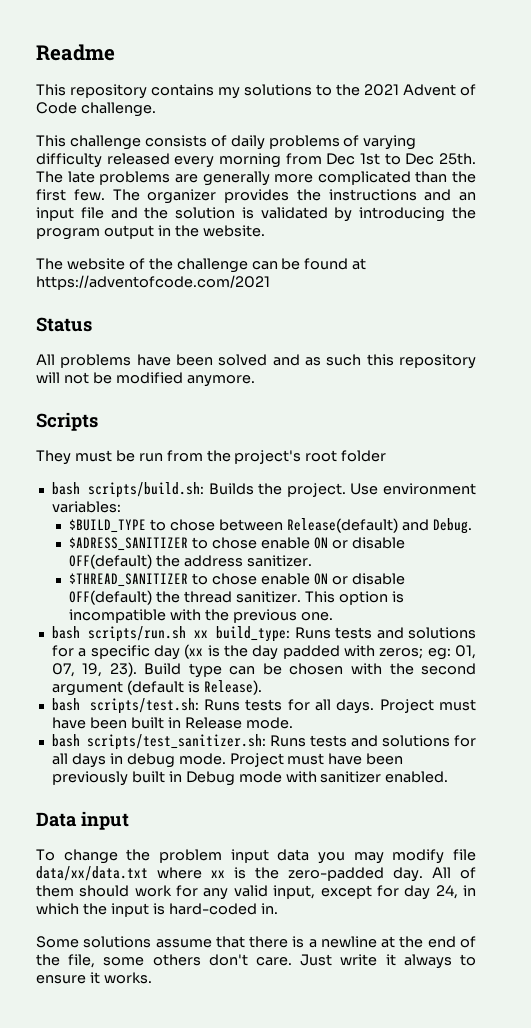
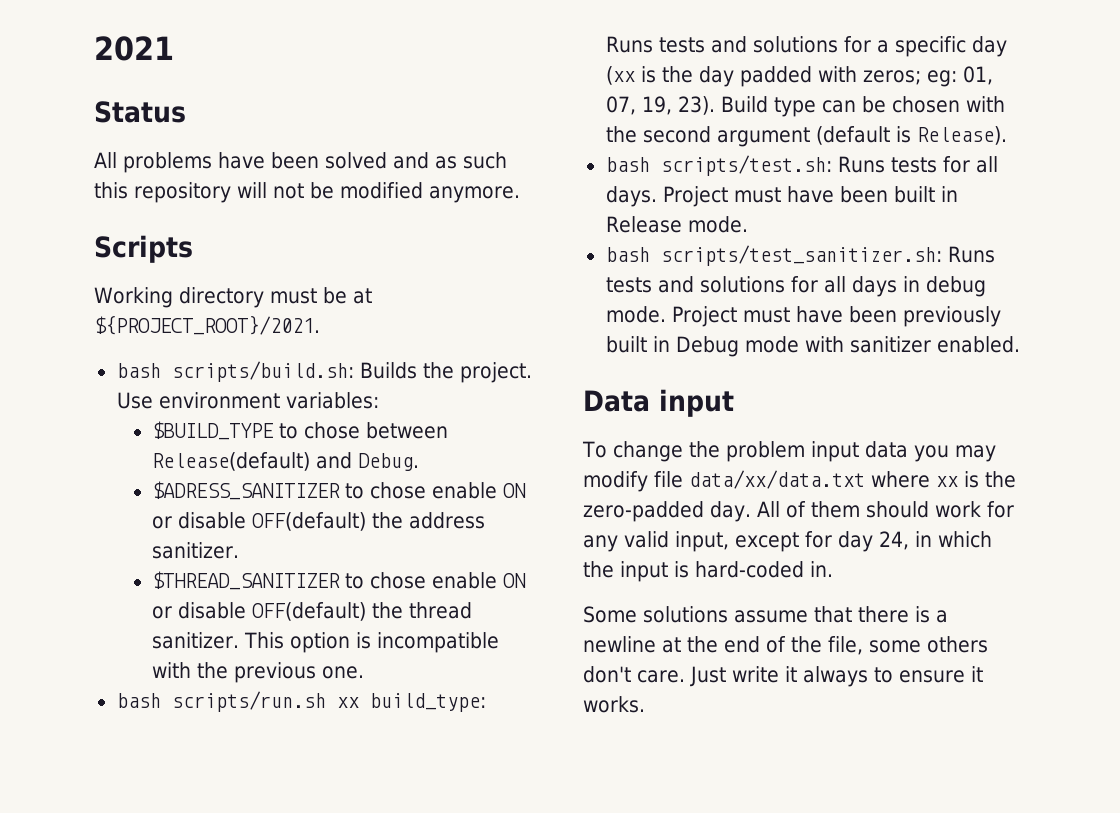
- Readme
- This repository contains my solutions to the 2021 Advent of Code challenge.
- This challenge consists of daily problems of varying difficulty released every morning from Dec 1st to Dec 25th. The late problems are generally more complicated than the first few. The organizer provides the instructions and an input file and the solution is validated by introducing the program output in the website.
- The website of the challenge can be found at https://adventofcode.com/2021
+ 2021
- They must be run from the project's root folder
+ Working directory must be at ${PROJECT_ROOT}/2021.

